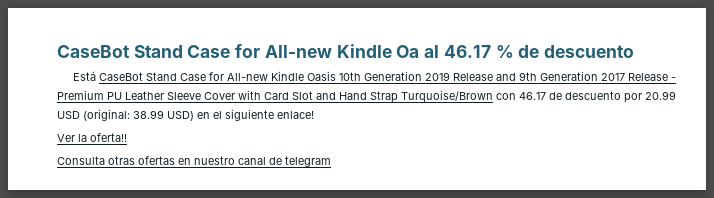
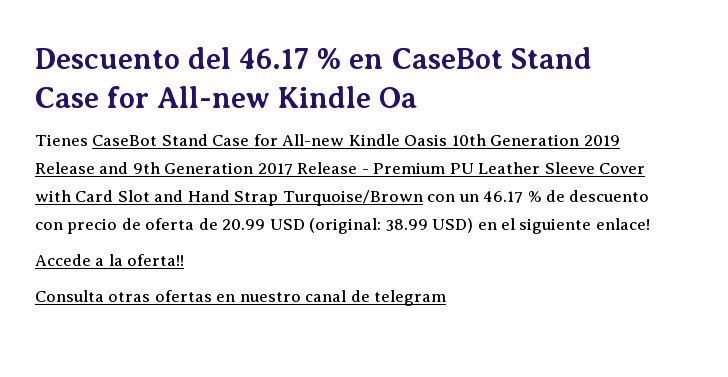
- CaseBot Stand Case for All-new Kindle Oa al 46.17 % de descuento
- Está CaseBot Stand Case for All-new Kindle Oasis 10th Generation 2019 Release and 9th Generation 2017 Release - Premium PU Leather Sleeve Cover with Card Slot and Hand Strap Turquoise/Brown con 46.17 de descuento por 20.99 USD (original: 38.99 USD) en el siguiente enlace!
+ Descuento del 46.17 % en CaseBot Stand Case for All-new Kindle Oa
+ Tienes CaseBot Stand Case for All-new Kindle Oasis 10th Generation 2019 Release and 9th Generation 2017 Release - Premium PU Leather Sleeve Cover with Card Slot and Hand Strap Turquoise/Brown con un 46.17 % de descuento con precio de oferta de 20.99 USD (original: 38.99 USD) en el siguiente enlace!
- Ver la oferta!!
+ Accede a la oferta!!

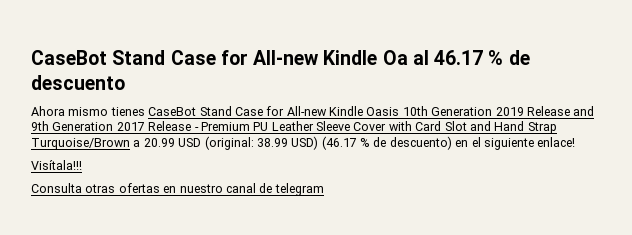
- Descuento del 46.17 % en CaseBot Stand Case for All-new Kindle Oa
- Tienes CaseBot Stand Case for All-new Kindle Oasis 10th Generation 2019 Release and 9th Generation 2017 Release - Premium PU Leather Sleeve Cover with Card Slot and Hand Strap Turquoise/Brown con un 46.17 % de descuento con precio de oferta de 20.99 USD (original: 38.99 USD) en el siguiente enlace!
+ CaseBot Stand Case for All-new Kindle Oa al 46.17 % de descuento
+ Ahora mismo tienes CaseBot Stand Case for All-new Kindle Oasis 10th Generation 2019 Release and 9th Generation 2017 Release - Premium PU Leather Sleeve Cover with Card Slot and Hand Strap Turquoise/Brown a 20.99 USD (original: 38.99 USD) (46.17 % de descuento) en el siguiente enlace!
- Accede a la oferta!!
+ Visítala!!!

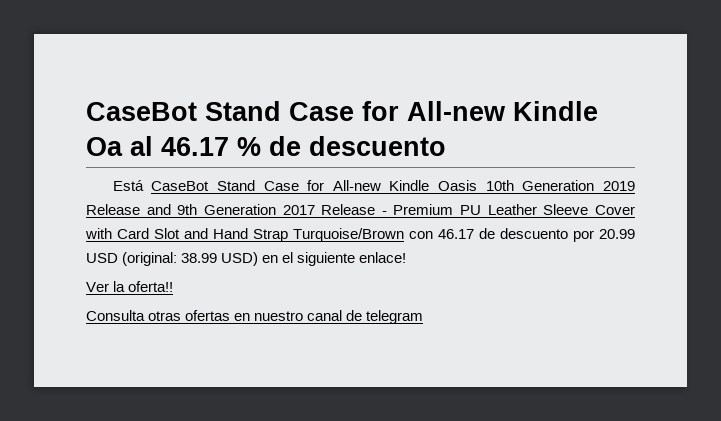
- Ahora mismo tienes CaseBot Stand Case for All-new Kindle Oasis 10th Generation 2019 Release and 9th Generation 2017 Release - Premium PU Leather Sleeve Cover with Card Slot and Hand Strap Turquoise/Brown a 20.99 USD (original: 38.99 USD) (46.17 % de descuento) en el siguiente enlace!
+ Está CaseBot Stand Case for All-new Kindle Oasis 10th Generation 2019 Release and 9th Generation 2017 Release - Premium PU Leather Sleeve Cover with Card Slot and Hand Strap Turquoise/Brown con 46.17 de descuento por 20.99 USD (original: 38.99 USD) en el siguiente enlace!
- Visítala!!!
+ Ver la oferta!!

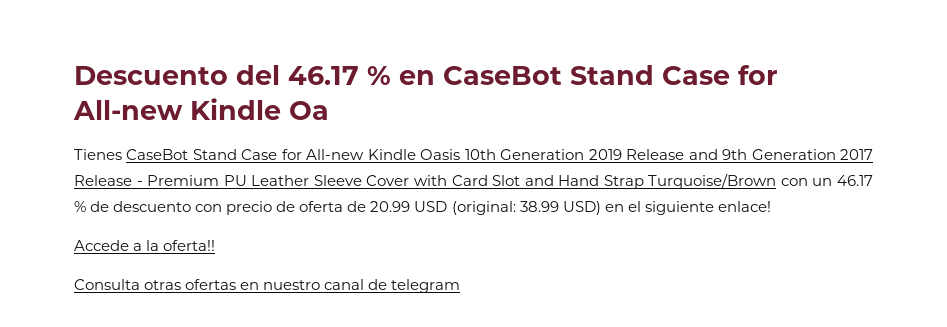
- CaseBot Stand Case for All-new Kindle Oa al 46.17 % de descuento
- Está CaseBot Stand Case for All-new Kindle Oasis 10th Generation 2019 Release and 9th Generation 2017 Release - Premium PU Leather Sleeve Cover with Card Slot and Hand Strap Turquoise/Brown con 46.17 de descuento por 20.99 USD (original: 38.99 USD) en el siguiente enlace!
+ Descuento del 46.17 % en CaseBot Stand Case for All-new Kindle Oa
+ Tienes CaseBot Stand Case for All-new Kindle Oasis 10th Generation 2019 Release and 9th Generation 2017 Release - Premium PU Leather Sleeve Cover with Card Slot and Hand Strap Turquoise/Brown con un 46.17 % de descuento con precio de oferta de 20.99 USD (original: 38.99 USD) en el siguiente enlace!
- Ver la oferta!!
+ Accede a la oferta!!

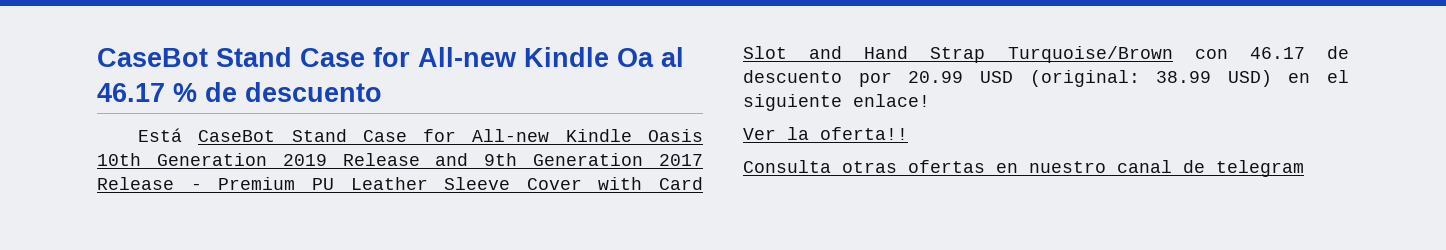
- Descuento del 46.17 % en CaseBot Stand Case for All-new Kindle Oa
- Tienes CaseBot Stand Case for All-new Kindle Oasis 10th Generation 2019 Release and 9th Generation 2017 Release - Premium PU Leather Sleeve Cover with Card Slot and Hand Strap Turquoise/Brown con un 46.17 % de descuento con precio de oferta de 20.99 USD (original: 38.99 USD) en el siguiente enlace!
+ CaseBot Stand Case for All-new Kindle Oa al 46.17 % de descuento
+ Está CaseBot Stand Case for All-new Kindle Oasis 10th Generation 2019 Release and 9th Generation 2017 Release - Premium PU Leather Sleeve Cover with Card Slot and Hand Strap Turquoise/Brown con 46.17 de descuento por 20.99 USD (original: 38.99 USD) en el siguiente enlace!
- Accede a la oferta!!
+ Ver la oferta!!

